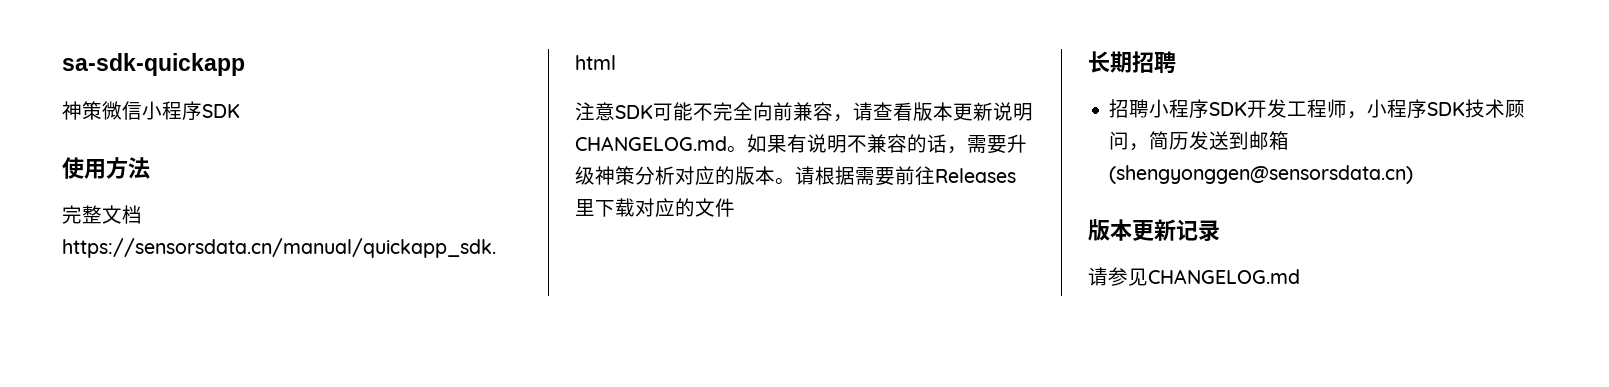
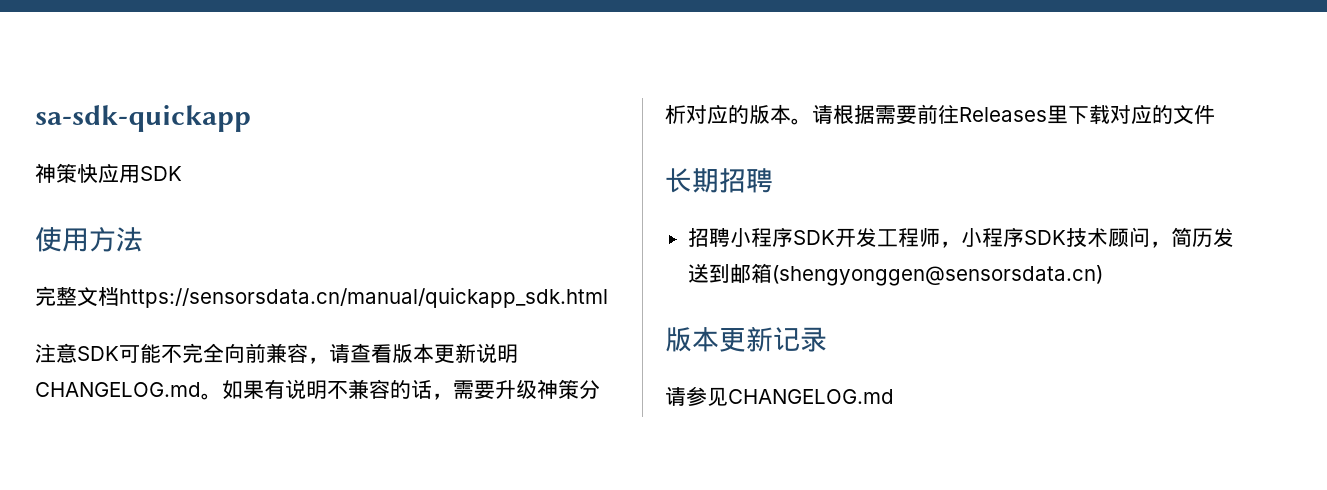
- 神策微信小程序SDK
+ 神策快应用SDK

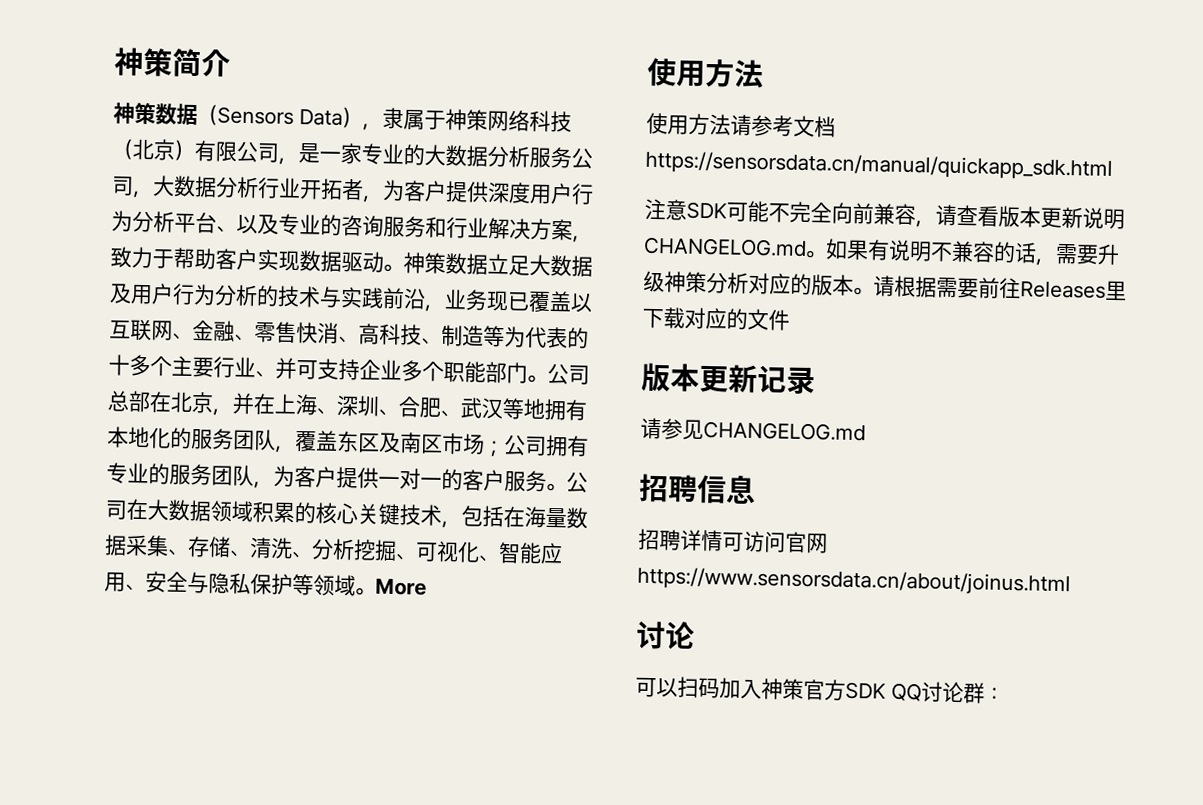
- sa-sdk-quickapp
- 神策快应用SDK
+ 神策简介
+ 神策数据（Sensors Data），隶属于神策网络科技（北京）有限公司，是一家专业的大数据分析服务公司，大数据分析行业开拓者，为客户提供深度用户行为分析平台、以及专业的咨询服务和行业解决方案，致力于帮助客户实现数据驱动。神策数据立足大数据及用户行为分析的技术与实践前沿，业务现已覆盖以互联网、金融、零售快消、高科技、制造等为代表的十多个主要行业、并可支持企业多个职能部门。公司总部在北京，并在上海、深圳、合肥、武汉等地拥有本地化的服务团队，覆盖东区及南区市场；公司拥有专业的服务团队，为客户提供一对一的客户服务。公司在大数据领域积累的核心关键技术，包括在海量数据采集、存储、清洗、分析挖掘、可视化、智能应用、安全与隐私保护等领域。More
- 完整文档https://sensorsdata.cn/manual/quickapp_sdk.html
+ 使用方法请参考文档https://sensorsdata.cn/manual/quickapp_sdk.html
- 长期招聘
- 招聘小程序SDK开发工程师，小程序SDK技术顾问，简历发送到邮箱(shengyonggen@sensorsdata.cn)
+ 招聘信息
+ 招聘详情可访问官网https://www.sensorsdata.cn/about/joinus.html
+ 讨论
+ 可以扫码加入神策官方SDK QQ讨论群：

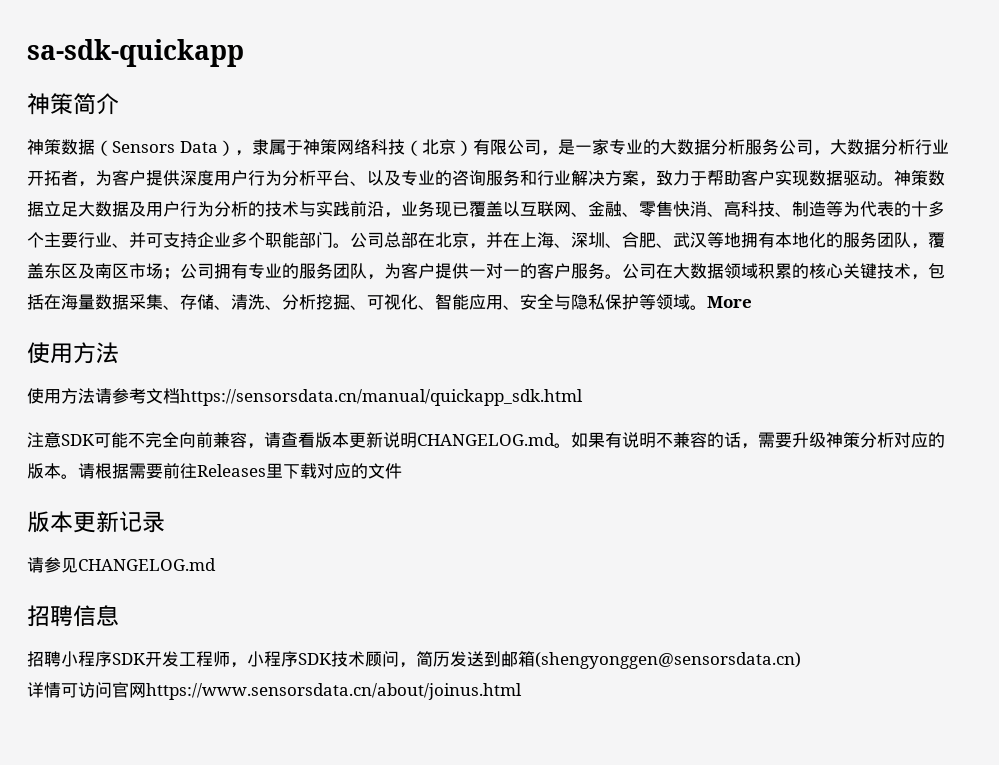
+ sa-sdk-quickapp
- 招聘详情可访问官网https://www.sensorsdata.cn/about/joinus.html
- 讨论
- 可以扫码加入神策官方SDK QQ讨论群：
+ 招聘小程序SDK开发工程师，小程序SDK技术顾问，简历发送到邮箱(shengyonggen@sensorsdata.cn)
+ 详情可访问官网https://www.sensorsdata.cn/about/joinus.html

